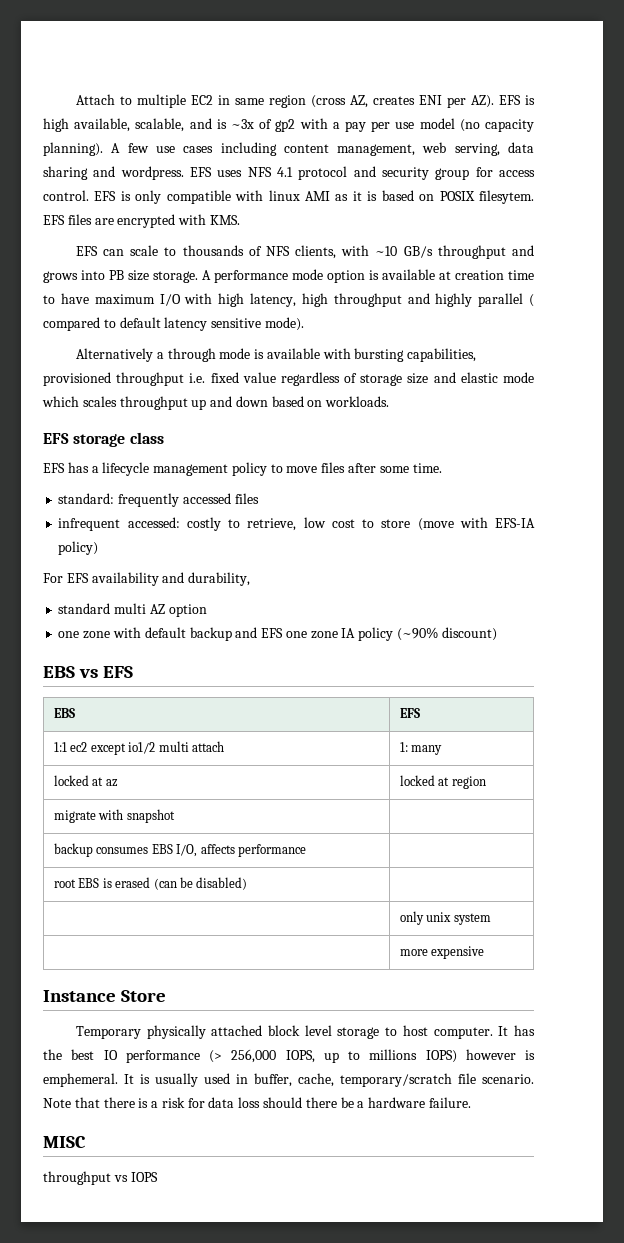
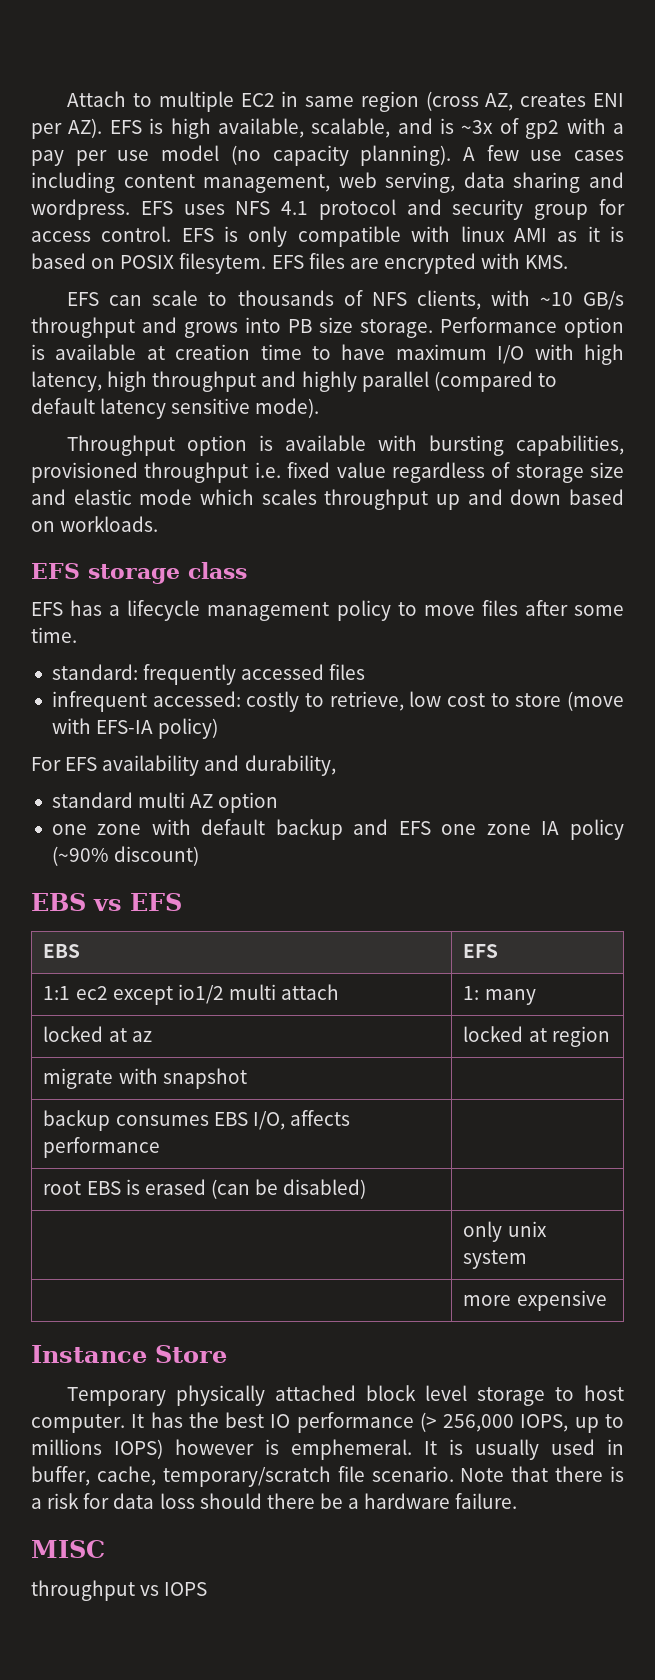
- A performance mode option is available at creation time to have maximum I/O with high latency, high throughput and highly parallel ( compared to default latency sensitive mode).
+ Performance option is available at creation time to have maximum I/O with high latency, high throughput and highly parallel (compared to default latency sensitive mode).
- Alternatively a through mode is available with bursting capabilities, provisioned throughput i.e. fixed value regardless of storage size and elastic mode which scales throughput up and down based on workloads.
+ Throughput option is available with bursting capabilities, provisioned throughput i.e. fixed value regardless of storage size and elastic mode which scales throughput up and down based on workloads.

